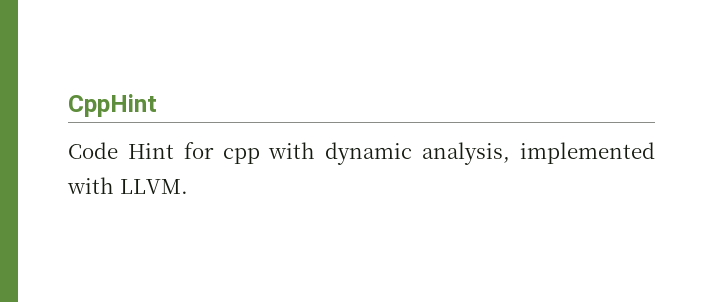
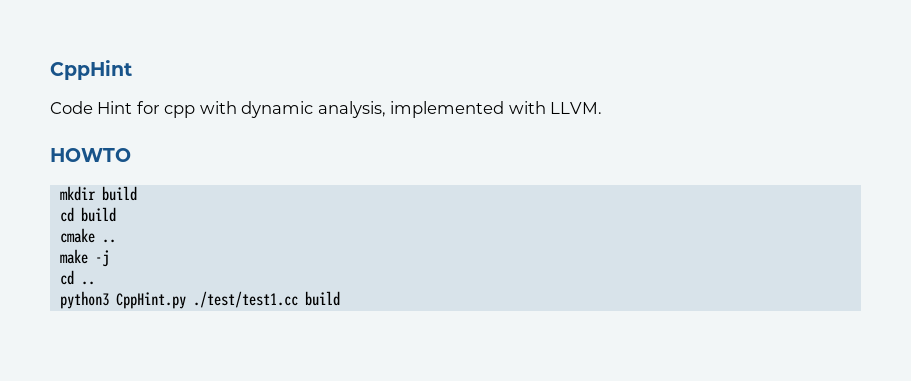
+ HOWTO
+ mkdir build
+ cd build
+ cmake ..
+ make -j
+ cd ..
+ python3 CppHint.py ./test/test1.cc build

